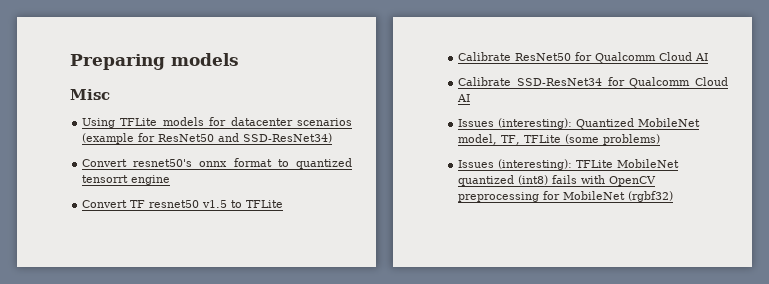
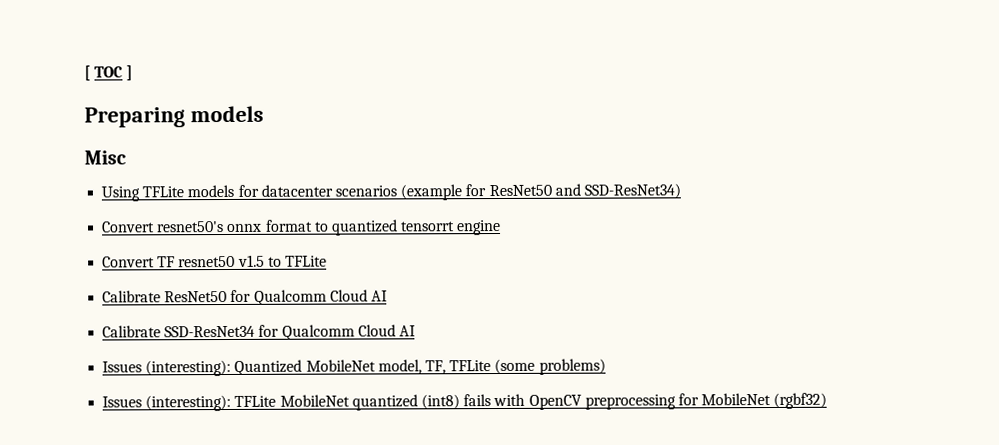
+ [ TOC ]

